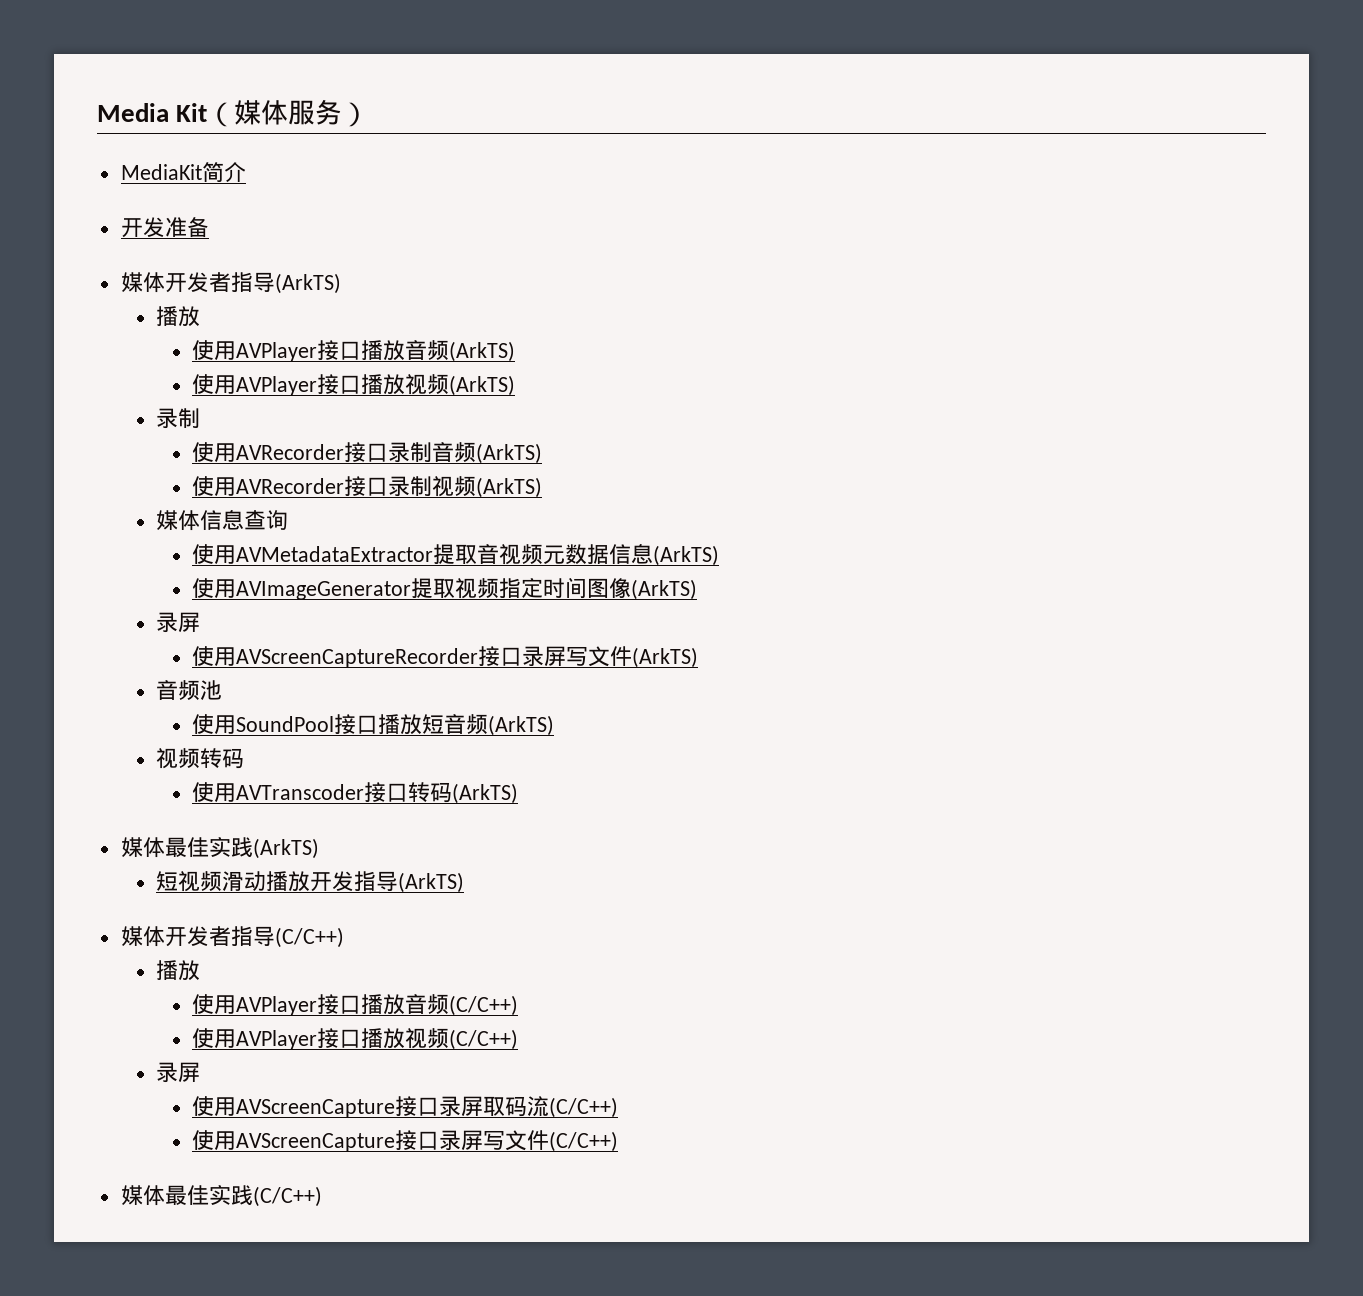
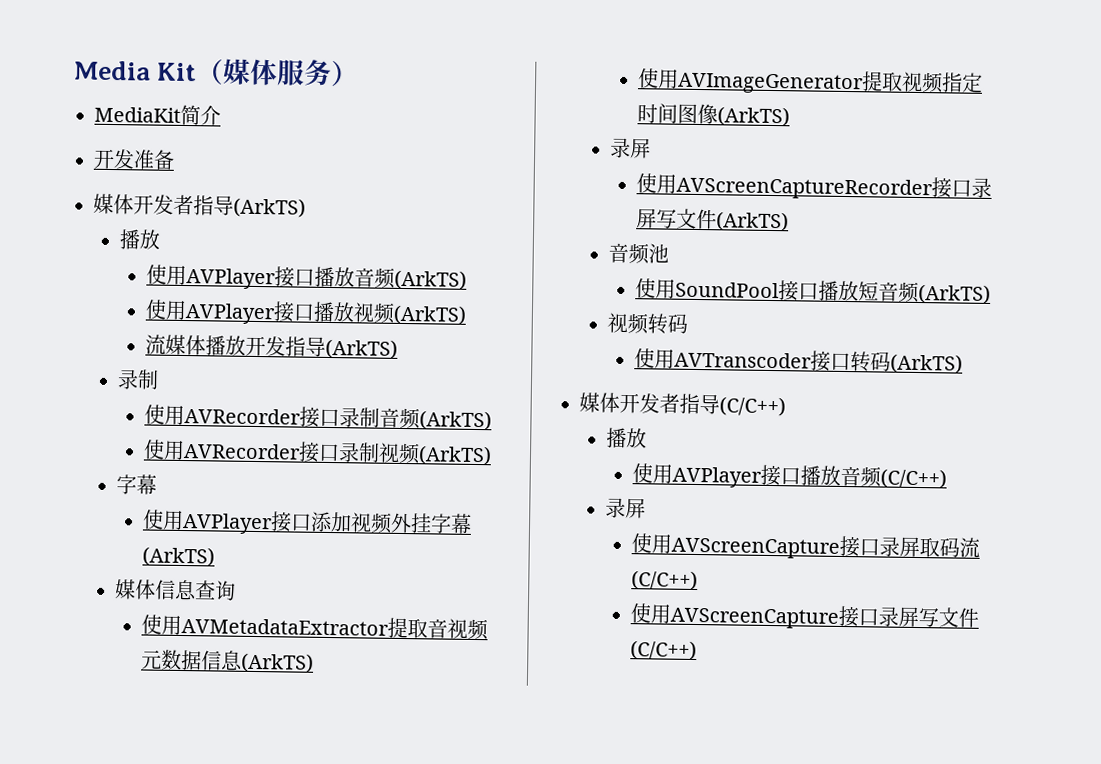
+ 流媒体播放开发指导(ArkTS)
  使用AVRecorder接口录制视频(ArkTS)
+ 字幕
+ 使用AVPlayer接口添加视频外挂字幕(ArkTS)
- 媒体最佳实践(ArkTS)
- 短视频滑动播放开发指导(ArkTS)
- 使用AVPlayer接口播放视频(C/C++)
- 媒体最佳实践(C/C++)

